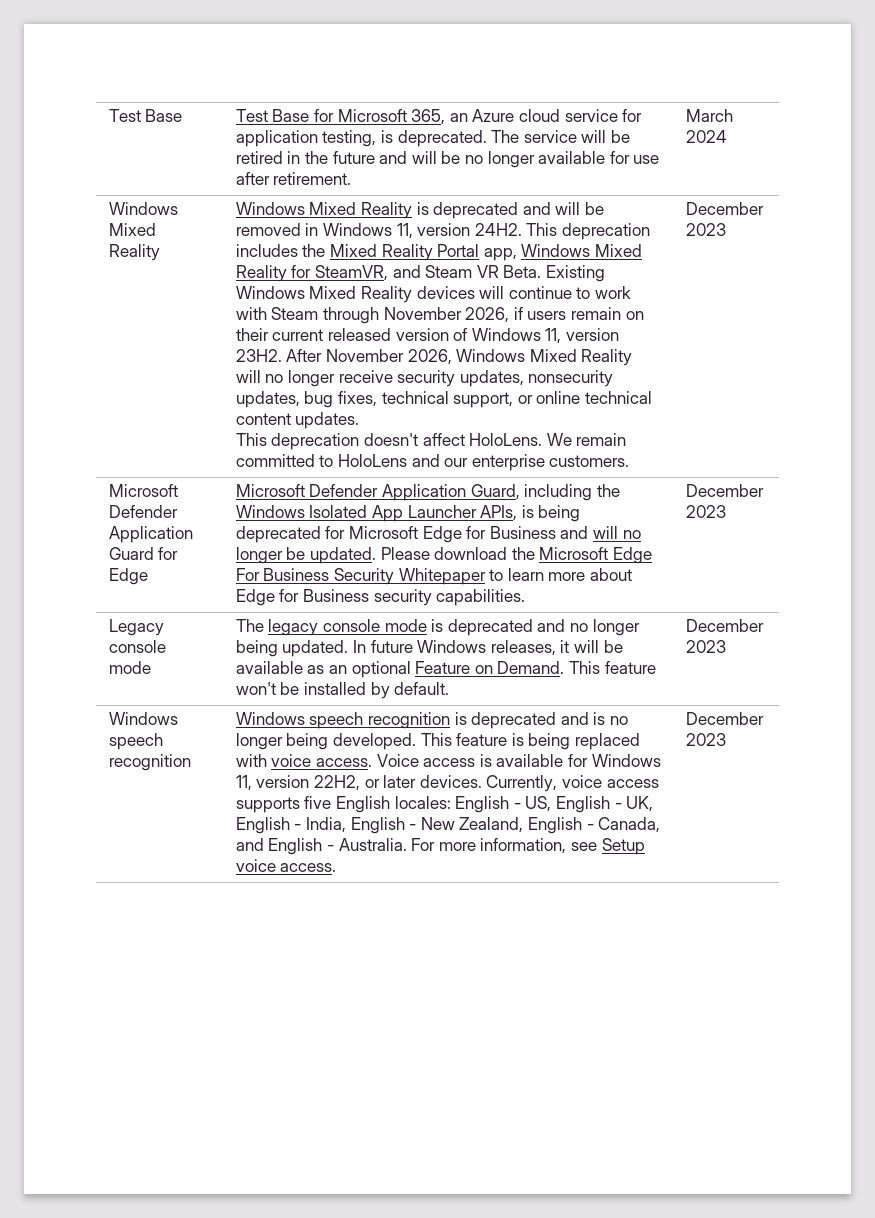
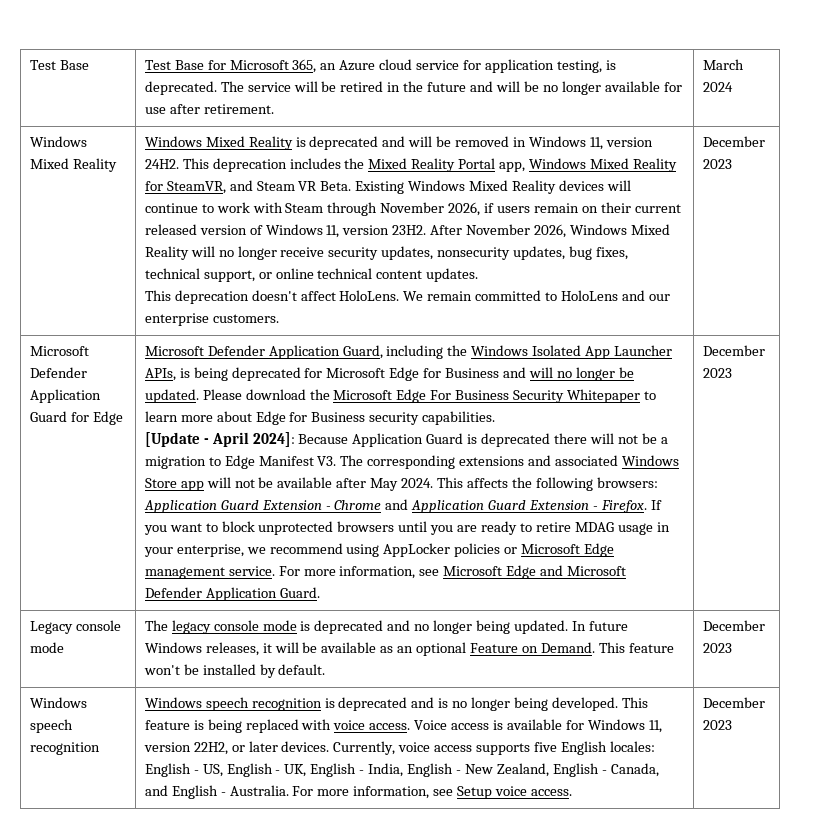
+ [Update - April 2024]: Because Application Guard is deprecated there will not be a migration to Edge Manifest V3. The corresponding extensions and associated Windows Store app will not be available after May 2024. This affects the following browsers: Application Guard Extension - Chrome and Application Guard Extension - Firefox. If you want to block unprotected browsers until you are ready to retire MDAG usage in your enterprise, we recommend using AppLocker policies or Microsoft Edge management service. For more information, see Microsoft Edge and Microsoft Defender Application Guard.

